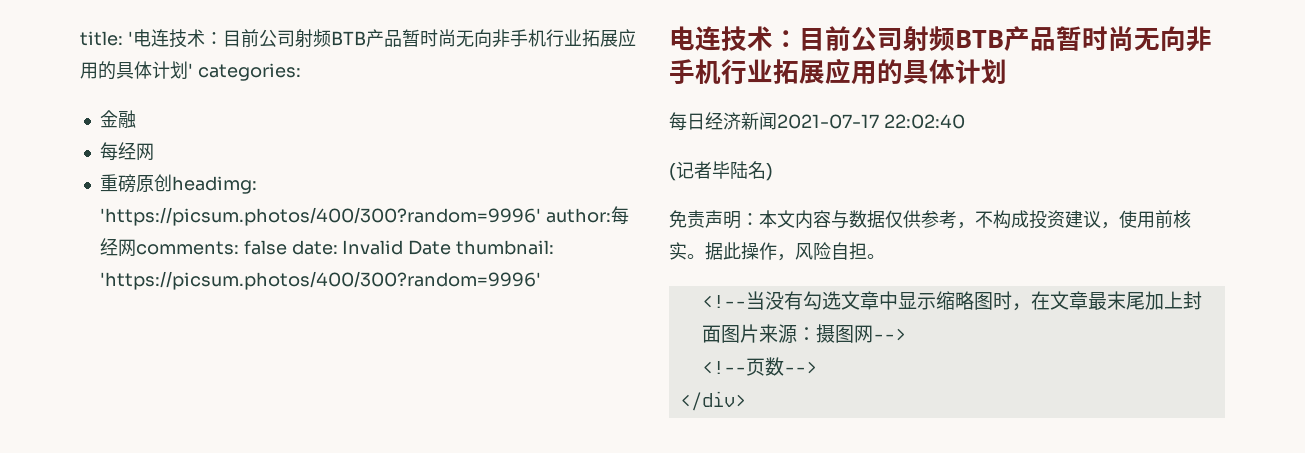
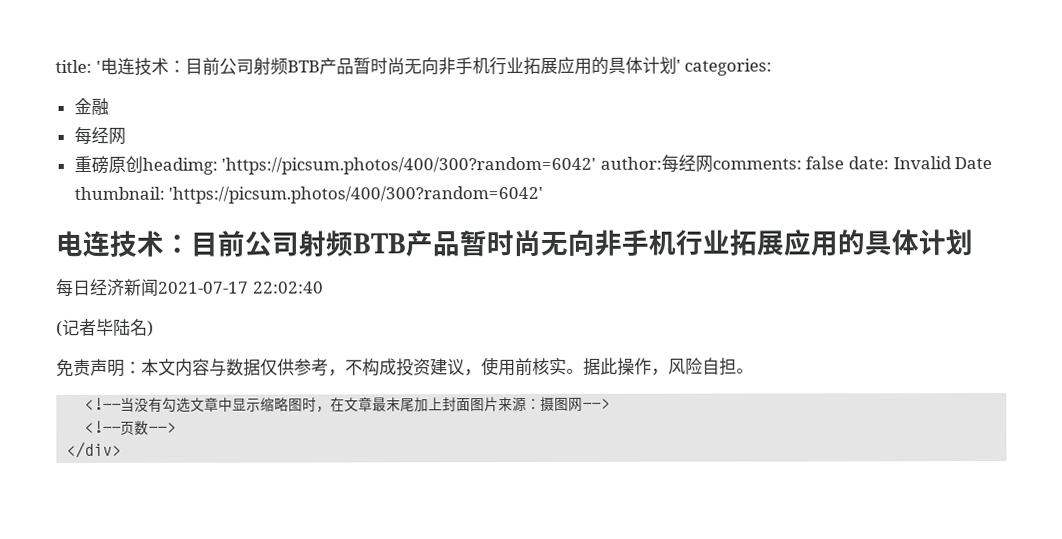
- 重磅原创headimg: 'https://picsum.photos/400/300?random=9996' author:每经网comments: false date: Invalid Date thumbnail: 'https://picsum.photos/400/300?random=9996'
+ 重磅原创headimg: 'https://picsum.photos/400/300?random=6042' author:每经网comments: false date: Invalid Date thumbnail: 'https://picsum.photos/400/300?random=6042'

